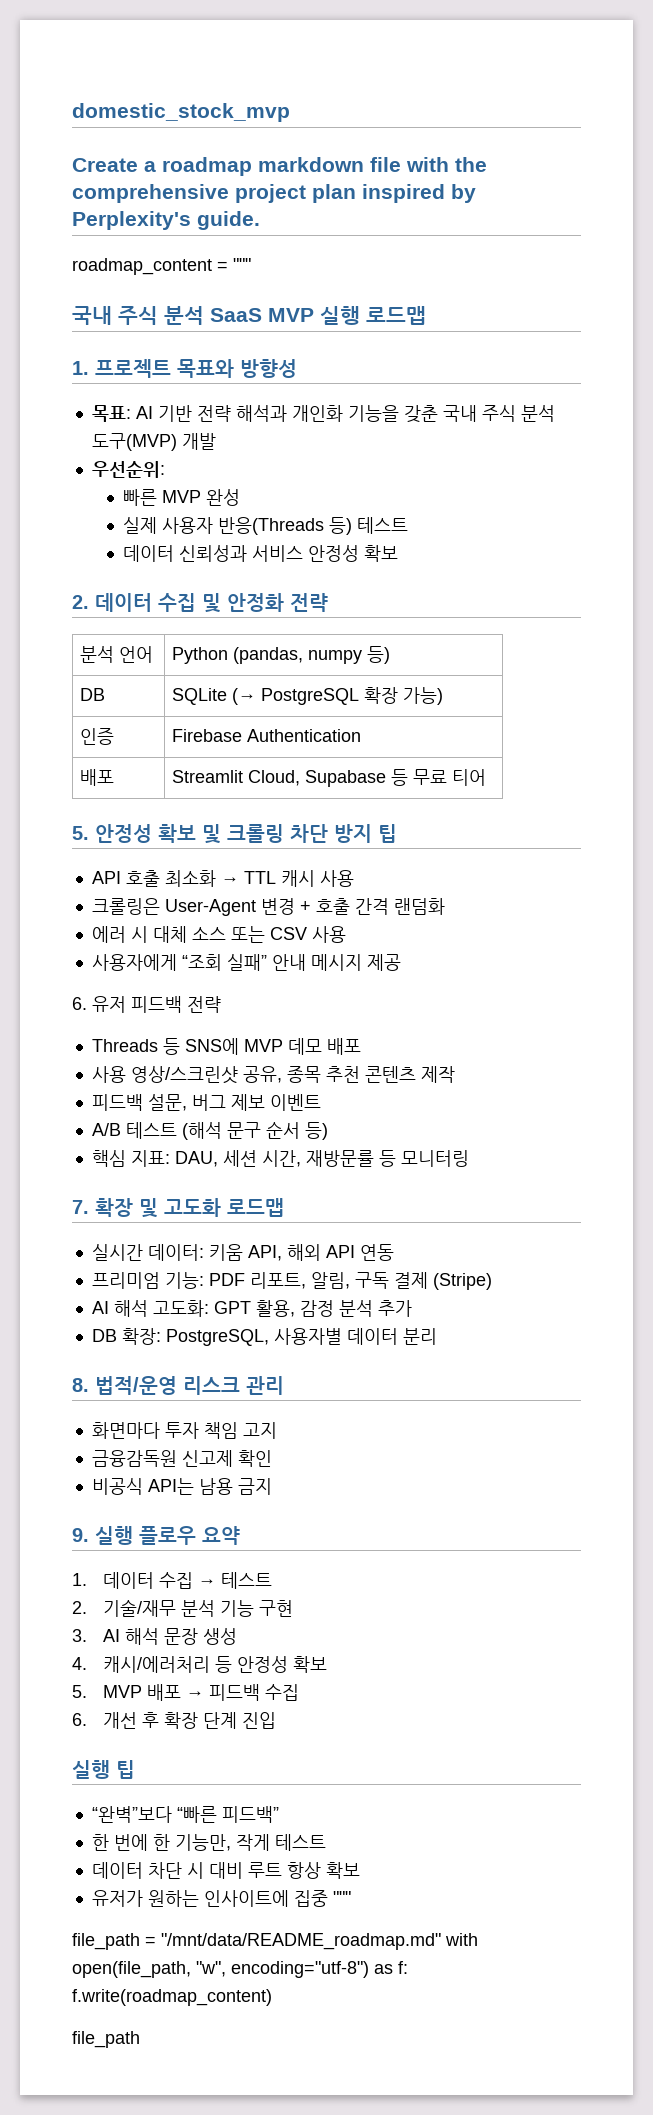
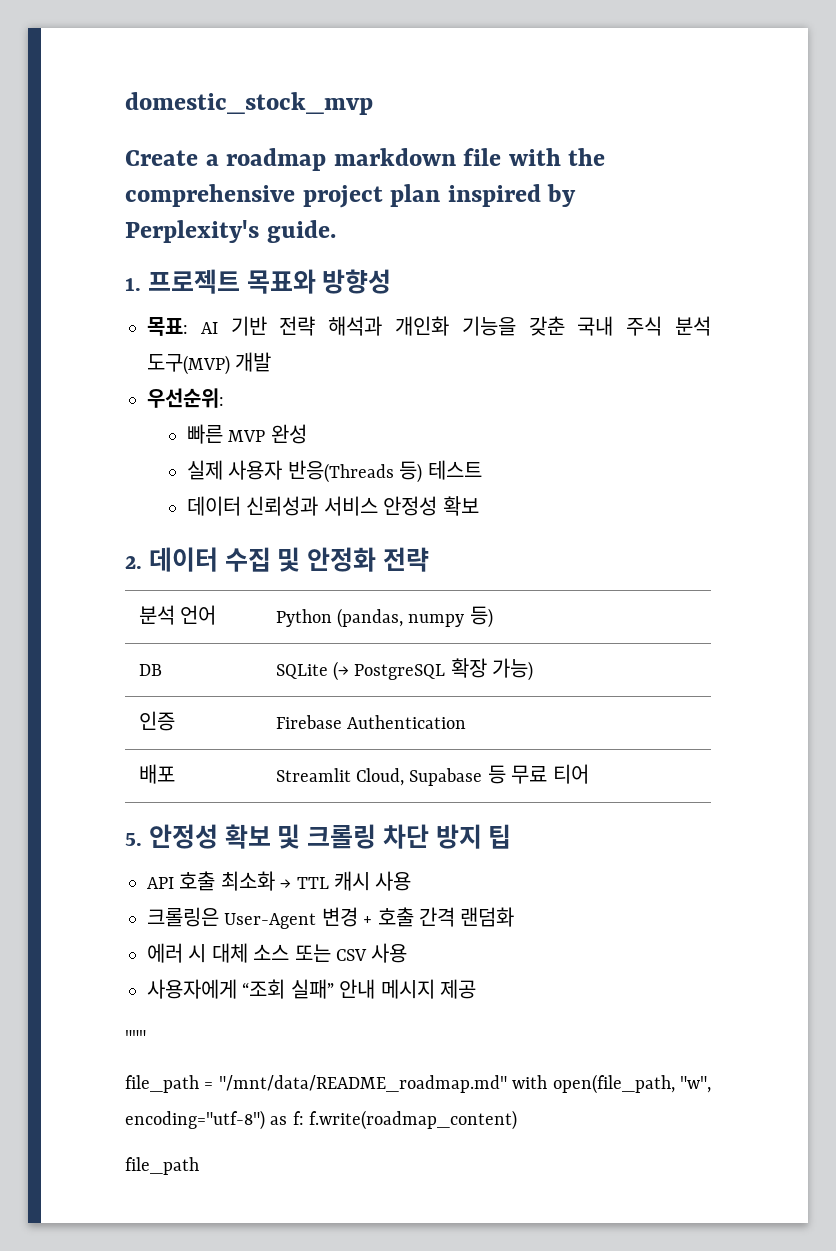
- roadmap_content = """
- 국내 주식 분석 SaaS MVP 실행 로드맵
- 6. 유저 피드백 전략
- Threads 등 SNS에 MVP 데모 배포
- 사용 영상/스크린샷 공유, 종목 추천 콘텐츠 제작
- 피드백 설문, 버그 제보 이벤트
- A/B 테스트 (해석 문구 순서 등)
- 핵심 지표: DAU, 세션 시간, 재방문률 등 모니터링
- 7. 확장 및 고도화 로드맵
- 실시간 데이터: 키움 API, 해외 API 연동
- 프리미엄 기능: PDF 리포트, 알림, 구독 결제 (Stripe)
- AI 해석 고도화: GPT 활용, 감정 분석 추가
- DB 확장: PostgreSQL, 사용자별 데이터 분리
- 8. 법적/운영 리스크 관리
- 화면마다 투자 책임 고지
- 금융감독원 신고제 확인
- 비공식 API는 남용 금지
- 9. 실행 플로우 요약
- 1. 데이터 수집 → 테스트
- 2. 기술/재무 분석 기능 구현
- 3. AI 해석 문장 생성
- 4. 캐시/에러처리 등 안정성 확보
- 5. MVP 배포 → 피드백 수집
- 6. 개선 후 확장 단계 진입
- 실행 팁
- “완벽”보다 “빠른 피드백”
- 한 번에 한 기능만, 작게 테스트
- 데이터 차단 시 대비 루트 항상 확보
- 유저가 원하는 인사이트에 집중 """
+ """

